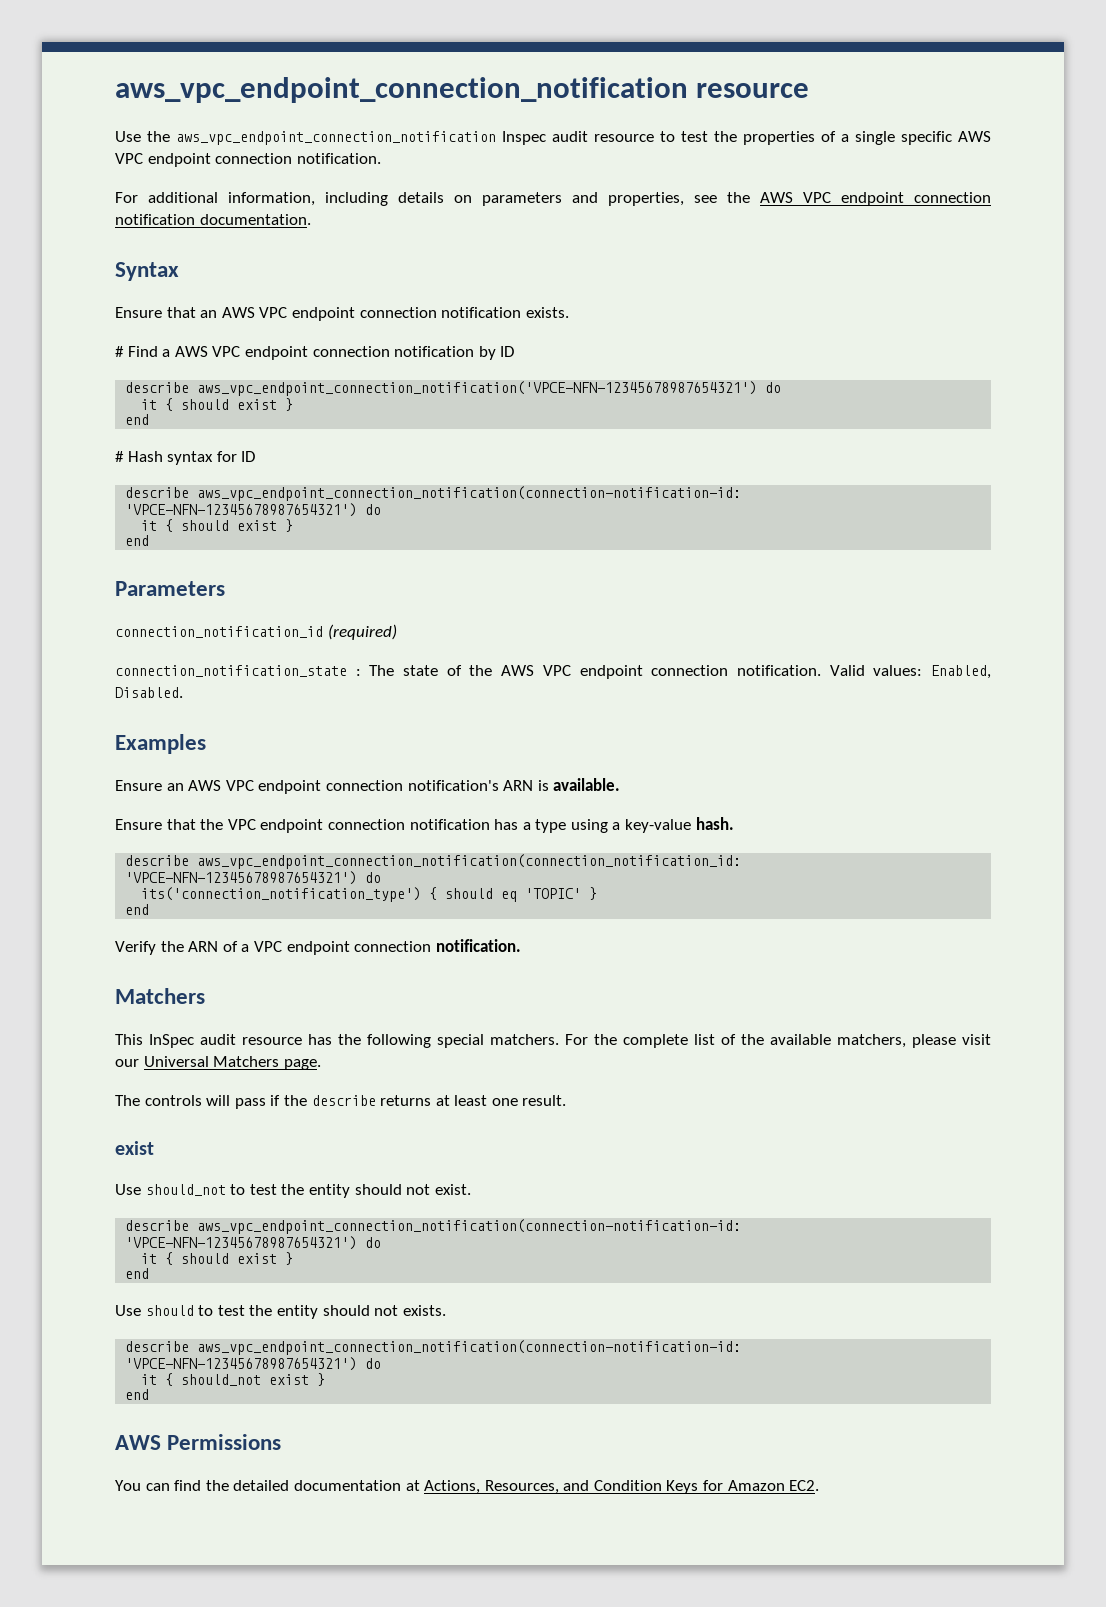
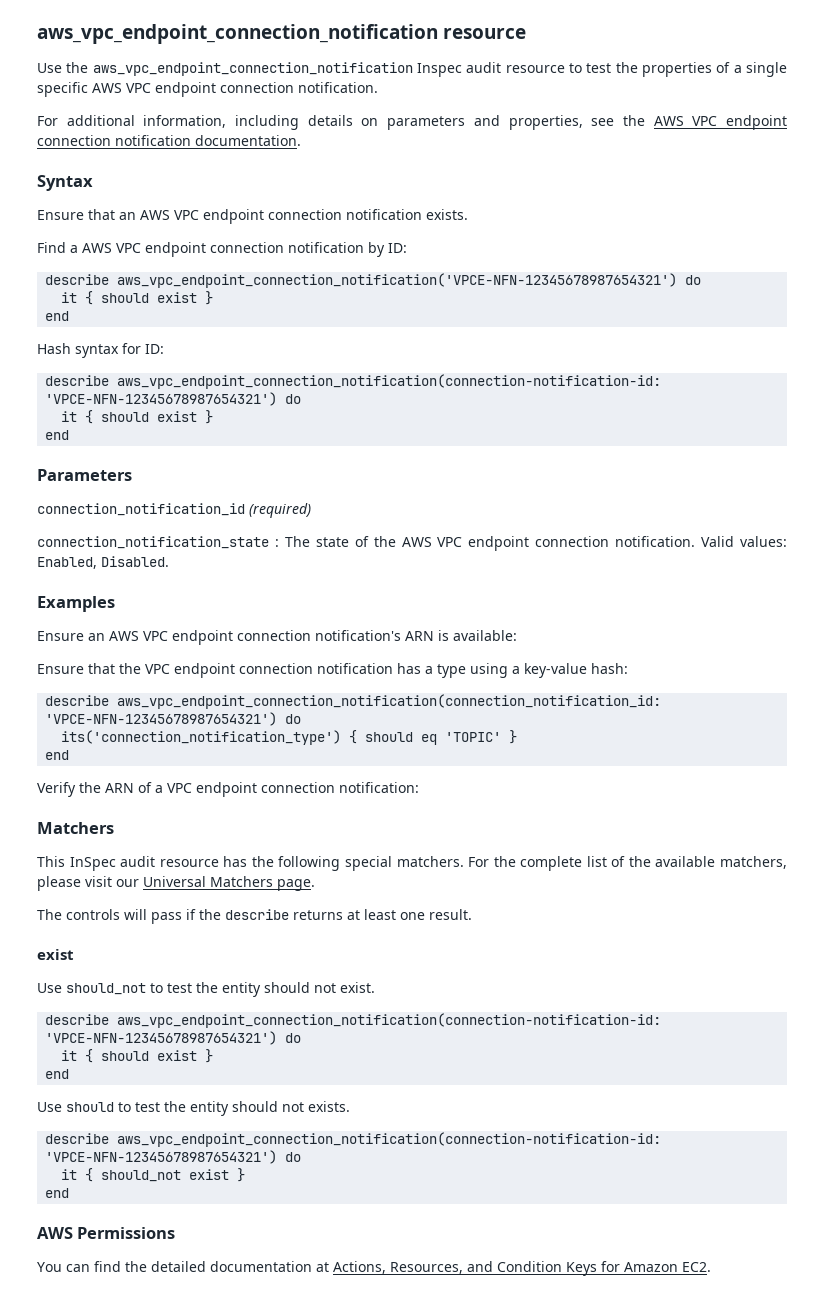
- # Find a AWS VPC endpoint connection notification by ID
+ Find a AWS VPC endpoint connection notification by ID:
- # Hash syntax for ID
+ Hash syntax for ID:
- Ensure an AWS VPC endpoint connection notification's ARN is available.
+ Ensure an AWS VPC endpoint connection notification's ARN is available:
- Ensure that the VPC endpoint connection notification has a type using a key-value hash.
+ Ensure that the VPC endpoint connection notification has a type using a key-value hash:
- Verify the ARN of a VPC endpoint connection notification.
+ Verify the ARN of a VPC endpoint connection notification:

